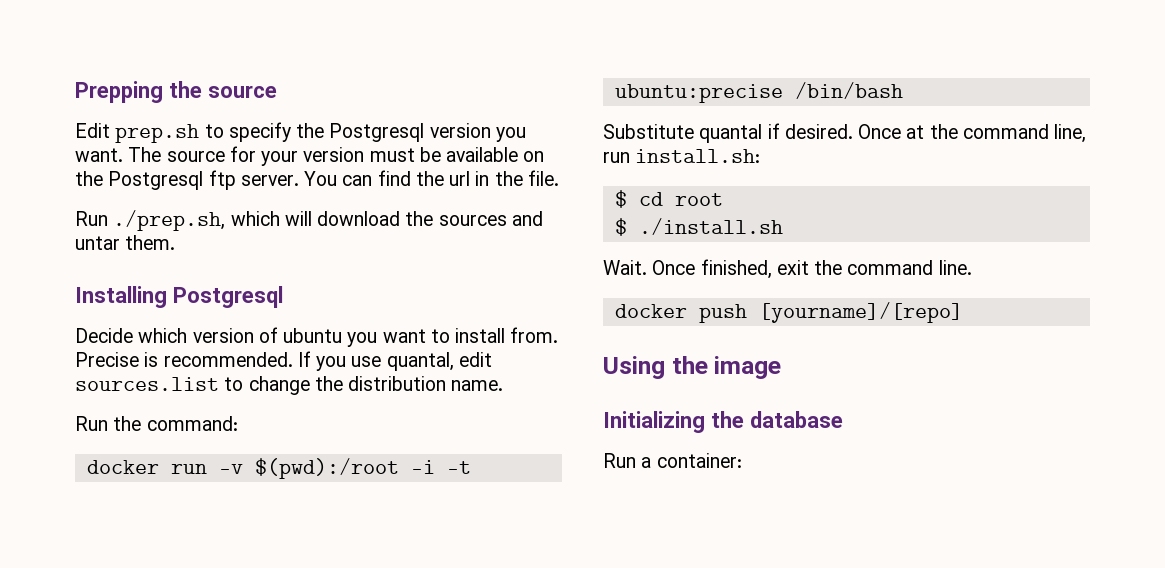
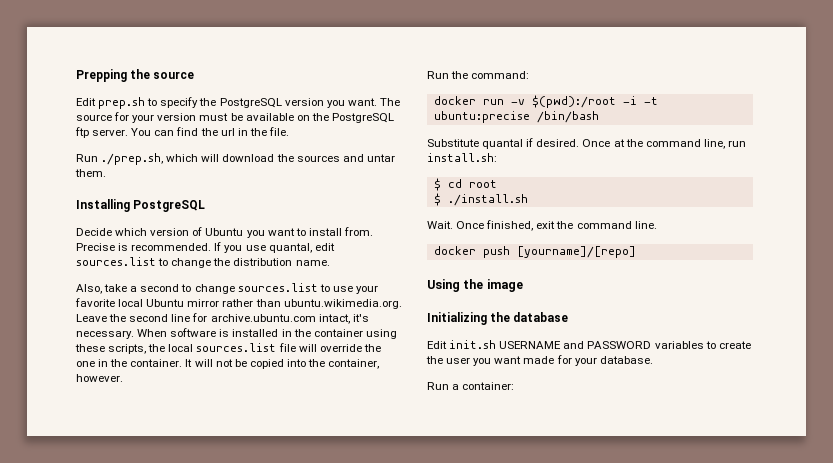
- Edit prep.sh to specify the Postgresql version you want.
+ Edit prep.sh to specify the PostgreSQL version you want.
- The source for your version must be available on the Postgresql ftp server.
+ The source for your version must be available on the PostgreSQL ftp server.
- Installing Postgresql
+ Installing PostgreSQL
- Decide which version of ubuntu you want to install from.
+ Decide which version of Ubuntu you want to install from.
+ Also, take a second to change sources.list to use your favorite local Ubuntu mirror rather than ubuntu.wikimedia.org. Leave the second line for archive.ubuntu.com intact, it's necessary. When software is installed in the container using these scripts, the local sources.list file will override the one in the container. It will not be copied into the container, however.
+ Edit init.sh USERNAME and PASSWORD variables to create the user you want made for your database.

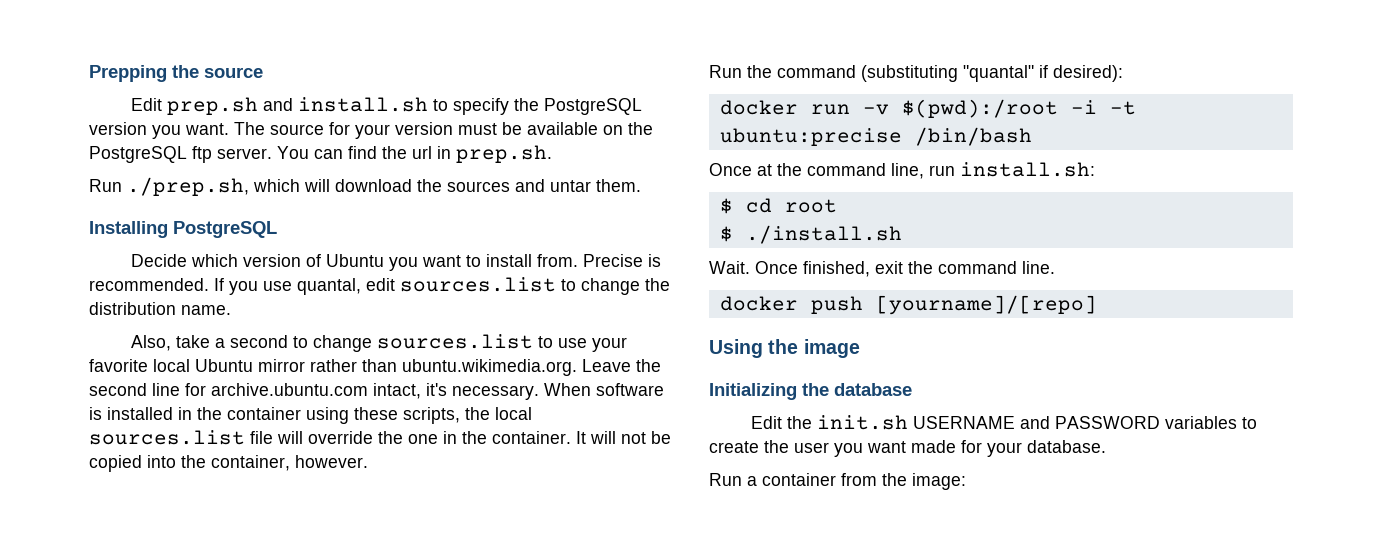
- Edit prep.sh to specify the PostgreSQL version you want.
+ Edit prep.sh and install.sh to specify the PostgreSQL version you want.
- You can find the url in the file.
+ You can find the url in prep.sh.
- Run the command:
+ Run the command (substituting "quantal" if desired):
- Substitute quantal if desired.
- Edit init.sh USERNAME and PASSWORD variables to create the user you want made for your database.
+ Edit the init.sh USERNAME and PASSWORD variables to create the user you want made for your database.
- Run a container:
+ Run a container from the image:

